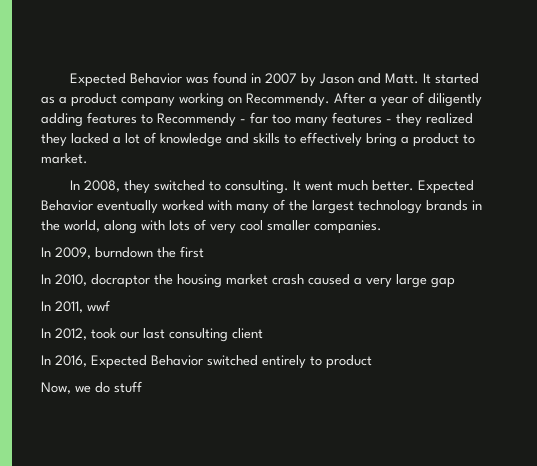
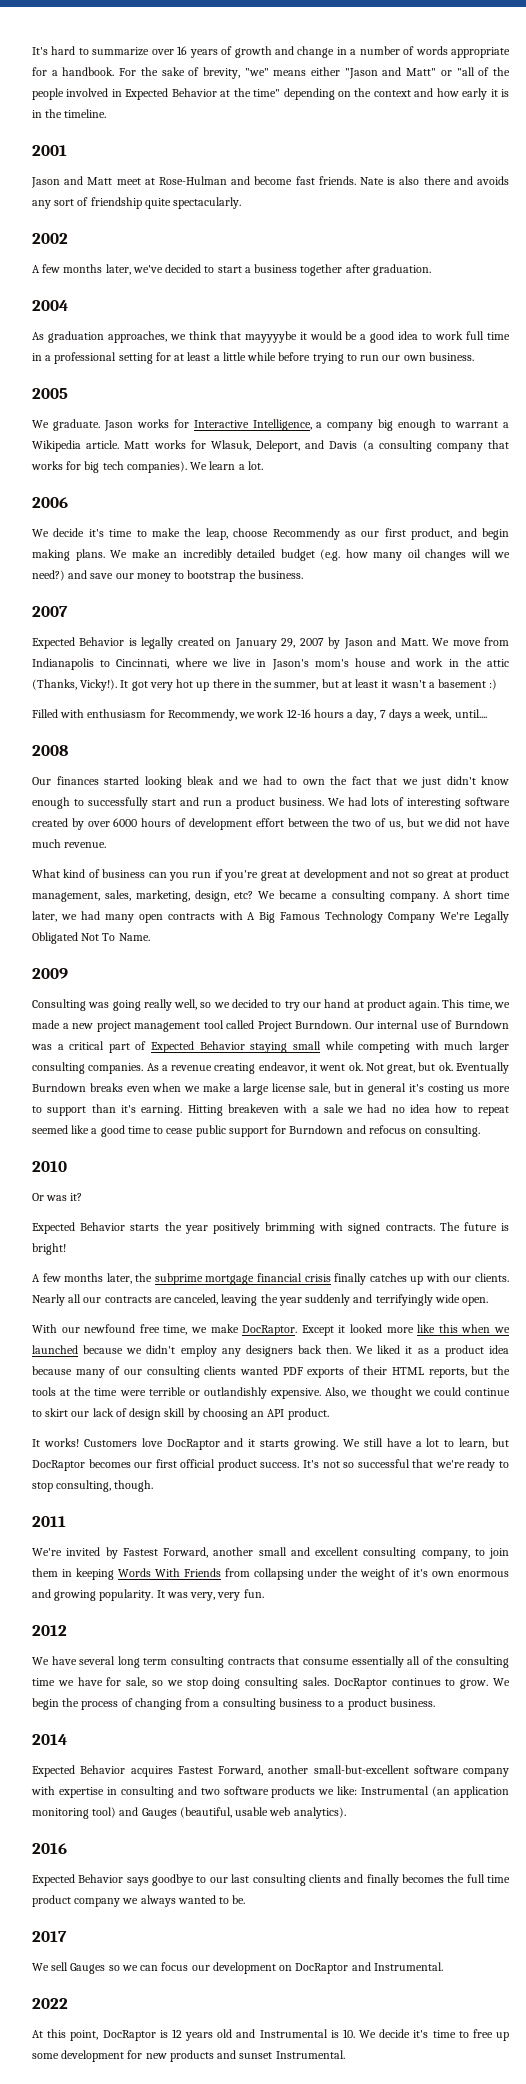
- Expected Behavior was found in 2007 by Jason and Matt.
+ It's hard to summarize over 16 years of growth and change in a number of words appropriate for a handbook. For the sake of brevity, "we" means either "Jason and Matt" or "all of the people involved in Expected Behavior at the time" depending on the context and how early it is in the timeline.
+ 2001
+ Jason and Matt meet at Rose-Hulman and become fast friends. Nate is also there and avoids any sort of friendship quite spectacularly.
+ 2002
+ A few months later, we've decided to start a business together after graduation.
+ 2004
+ As graduation approaches, we think that mayyyybe it would be a good idea to work full time in a professional setting for at least a little while before trying to run our own business.
+ 2005
+ We graduate. Jason works for Interactive Intelligence, a company big enough to warrant a Wikipedia article. Matt works for Wlasuk, Deleport, and Davis (a consulting company that works for big tech companies). We learn a lot.
+ 2006
+ We decide it's time to make the leap, choose Recommendy as our first product, and begin making plans. We make an incredibly detailed budget (e.g. how many oil changes will we need?) and save our money to bootstrap the business.
+ 2007
+ Expected Behavior is legally created on January 29, 2007 by Jason and Matt.
- It started as a product company working on Recommendy. After a year of diligently adding features to Recommendy - far too many features - they realized they lacked a lot of knowledge and skills to effectively bring a product to market.
- In 2008, they switched to consulting. It went much better. Expected Behavior eventually worked with many of the largest technology brands in the world, along with lots of very cool smaller companies.
- In 2009, burndown the first
- In 2010, docraptor the housing market crash caused a very large gap
- In 2011, wwf
- In 2012, took our last consulting client
- In 2016, Expected Behavior switched entirely to product
- Now, we do stuff
+ We move from Indianapolis to Cincinnati, where we live in Jason's mom's house and work in the attic (Thanks, Vicky!). It got very hot up there in the summer, but at least it wasn't a basement :)
+ Filled with enthusiasm for Recommendy, we work 12-16 hours a day, 7 days a week, until....
+ 2008
+ Our finances started looking bleak and we had to own the fact that we just didn't know enough to successfully start and run a product business. We had lots of interesting software created by over 6000 hours of development effort between the two of us, but we did not have much revenue.
+ What kind of business can you run if you're great at development and not so great at product management, sales, marketing, design, etc? We became a consulting company. A short time later, we had many open contracts with A Big Famous Technology Company We're Legally Obligated Not To Name.
+ 2009
+ Consulting was going really well, so we decided to try our hand at product again. This time, we made a new project management tool called Project Burndown. Our internal use of Burndown was a critical part of Expected Behavior staying small while competing with much larger consulting companies. As a revenue creating endeavor, it went ok. Not great, but ok. Eventually Burndown breaks even when we make a large license sale, but in general it's costing us more to support than it's earning. Hitting breakeven with a sale we had no idea how to repeat seemed like a good time to cease public support for Burndown and refocus on consulting.
+ 2010
+ Or was it?
+ Expected Behavior starts the year positively brimming with signed contracts. The future is bright!
+ A few months later, the subprime mortgage financial crisis finally catches up with our clients. Nearly all our contracts are canceled, leaving the year suddenly and terrifyingly wide open.
+ With our newfound free time, we make DocRaptor. Except it looked more like this when we launched because we didn't employ any designers back then. We liked it as a product idea because many of our consulting clients wanted PDF exports of their HTML reports, but the tools at the time were terrible or outlandishly expensive. Also, we thought we could continue to skirt our lack of design skill by choosing an API product.
+ It works! Customers love DocRaptor and it starts growing. We still have a lot to learn, but DocRaptor becomes our first official product success. It's not so successful that we're ready to stop consulting, though.
+ 2011
+ We're invited by Fastest Forward, another small and excellent consulting company, to join them in keeping Words With Friends from collapsing under the weight of it's own enormous and growing popularity. It was very, very fun.
+ 2012
+ We have several long term consulting contracts that consume essentially all of the consulting time we have for sale, so we stop doing consulting sales. DocRaptor continues to grow. We begin the process of changing from a consulting business to a product business.
+ 2014
+ Expected Behavior acquires Fastest Forward, another small-but-excellent software company with expertise in consulting and two software products we like: Instrumental (an application monitoring tool) and Gauges (beautiful, usable web analytics).
+ 2016
+ Expected Behavior says goodbye to our last consulting clients and finally becomes the full time product company we always wanted to be.
+ 2017
+ We sell Gauges so we can focus our development on DocRaptor and Instrumental.
+ 2022
+ At this point, DocRaptor is 12 years old and Instrumental is 10. We decide it's time to free up some development for new products and sunset Instrumental.

